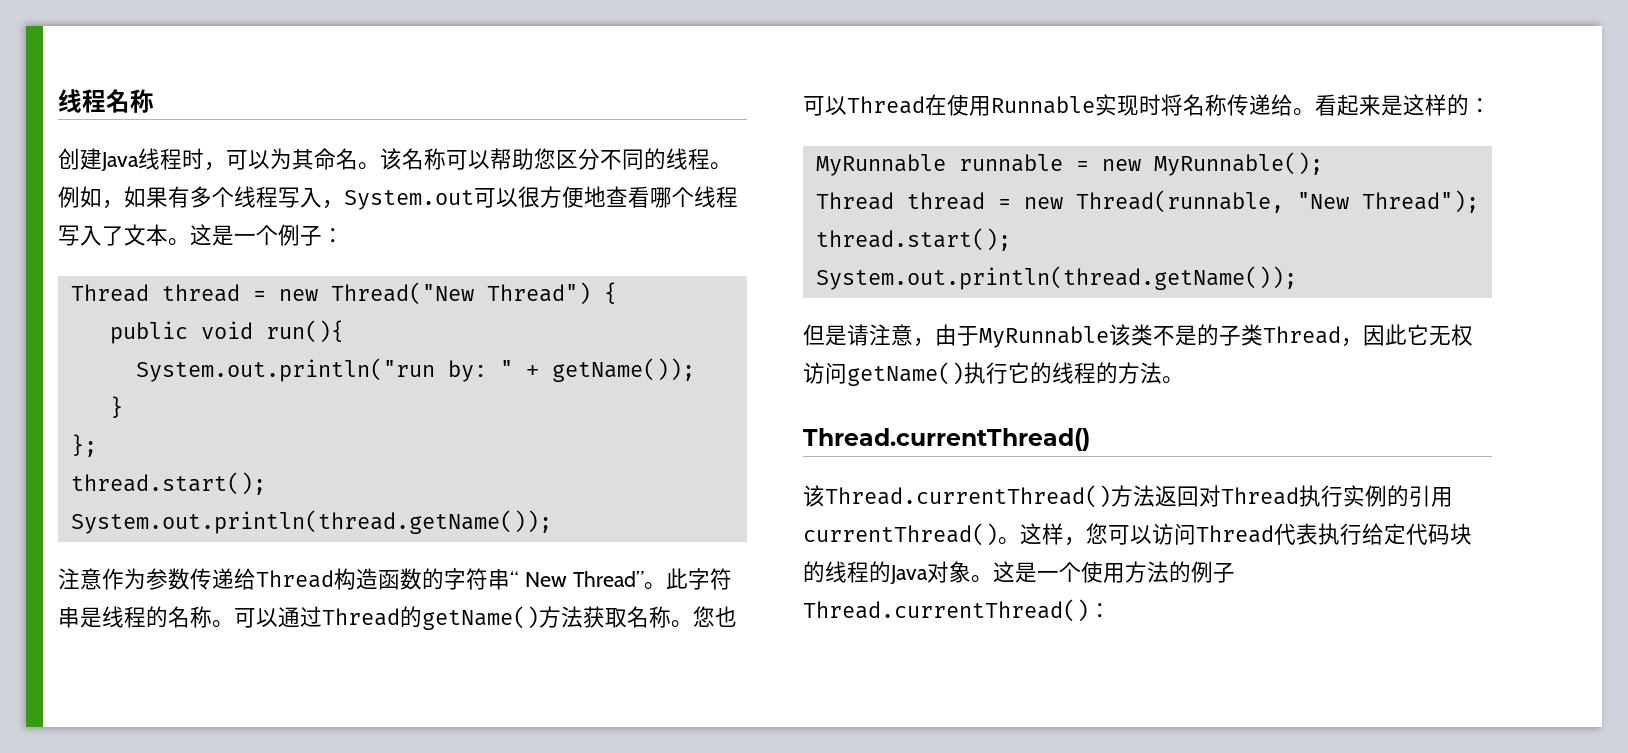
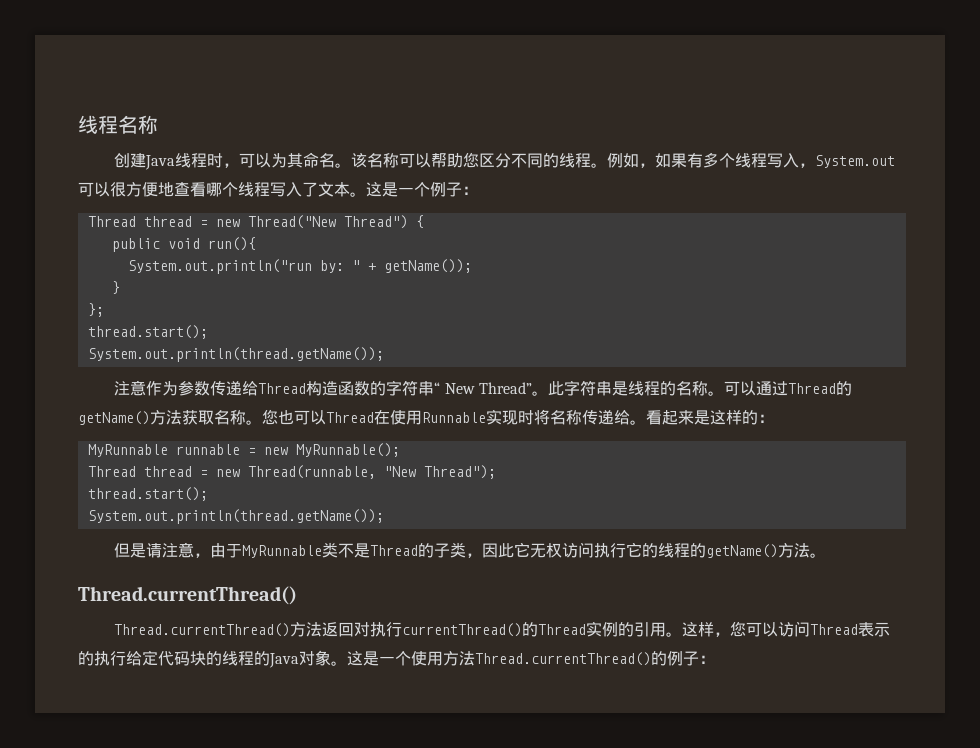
- 但是请注意，由于MyRunnable该类不是的子类Thread，因此它无权访问getName()执行它的线程的方法。
+ 但是请注意，由于MyRunnable类不是Thread的子类，因此它无权访问执行它的线程的getName()方法。
- 该Thread.currentThread()方法返回对Thread执行实例的引用currentThread()。
+ Thread.currentThread()方法返回对执行currentThread()的Thread实例的引用。
- 这样，您可以访问Thread代表执行给定代码块的线程的Java对象。
+ 这样，您可以访问Thread表示的执行给定代码块的线程的Java对象。
- 这是一个使用方法的例子Thread.currentThread()：
+ 这是一个使用方法Thread.currentThread()的例子：

